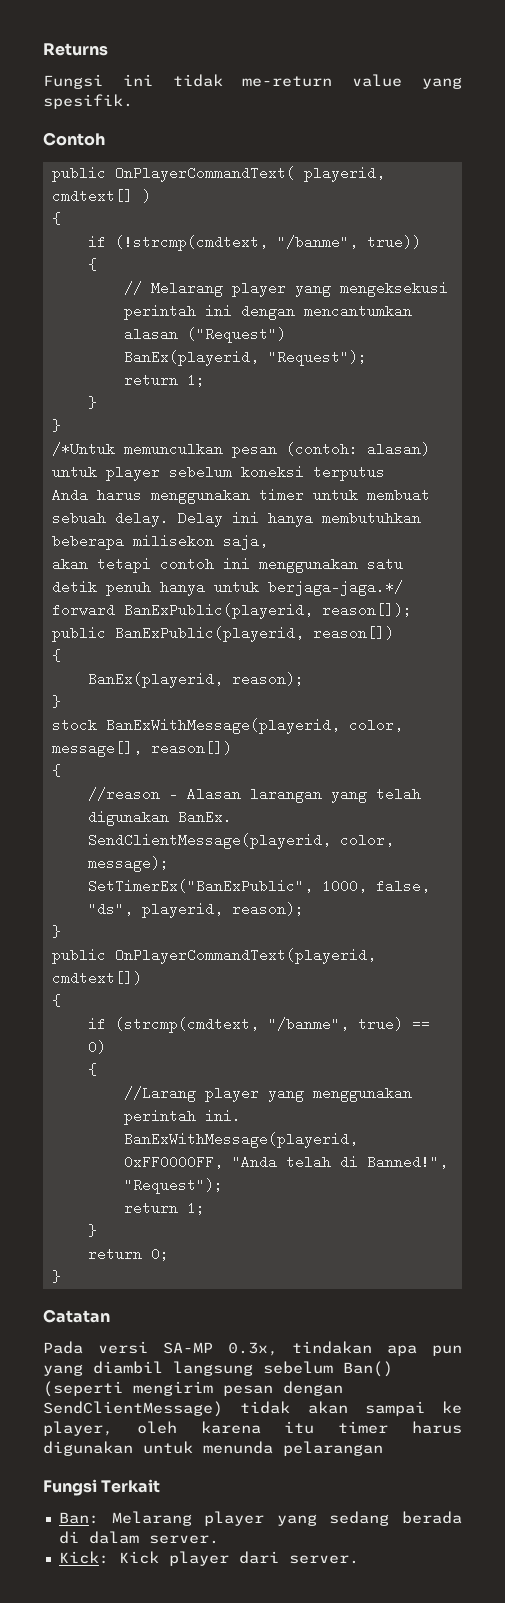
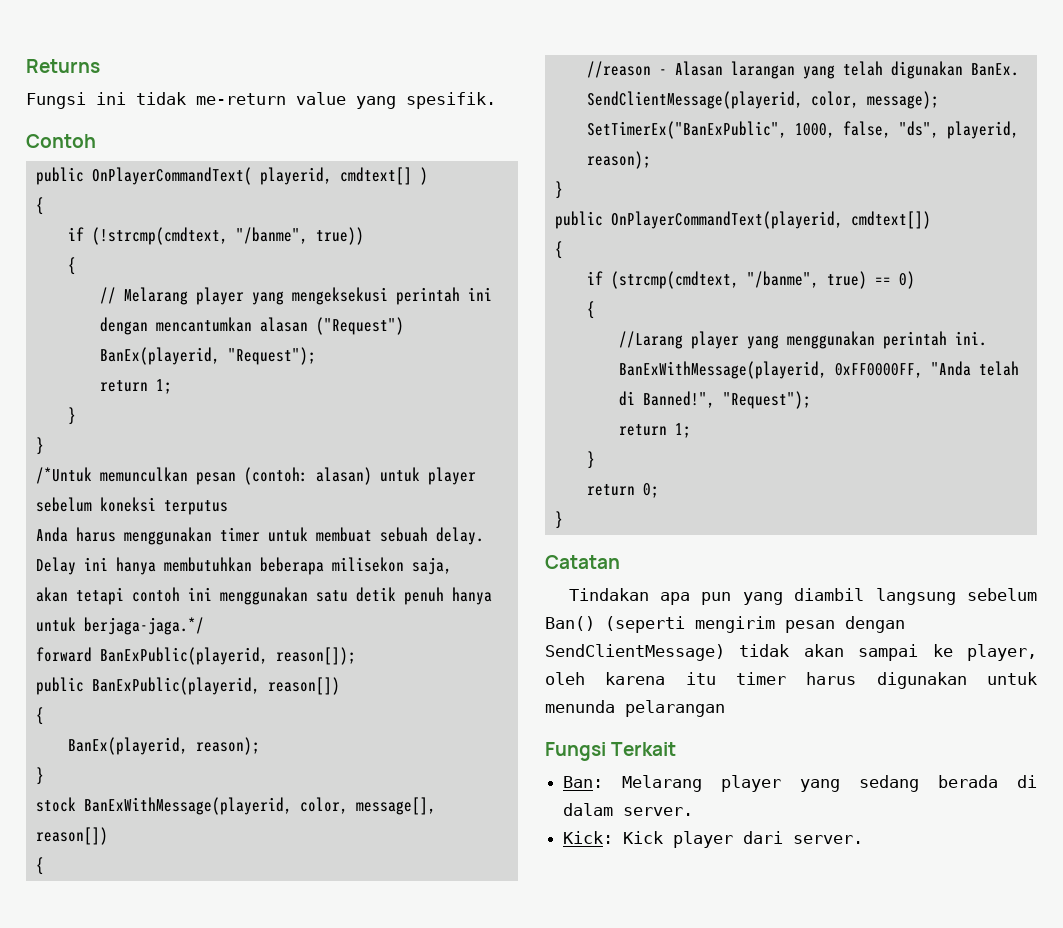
- Pada versi SA-MP 0.3x, tindakan apa pun yang diambil langsung sebelum Ban() (seperti mengirim pesan dengan SendClientMessage) tidak akan sampai ke player, oleh karena itu timer harus digunakan untuk menunda pelarangan
+ Tindakan apa pun yang diambil langsung sebelum Ban() (seperti mengirim pesan dengan SendClientMessage) tidak akan sampai ke player, oleh karena itu timer harus digunakan untuk menunda pelarangan

